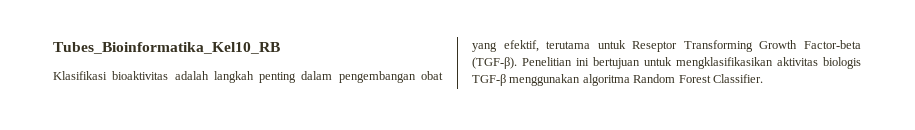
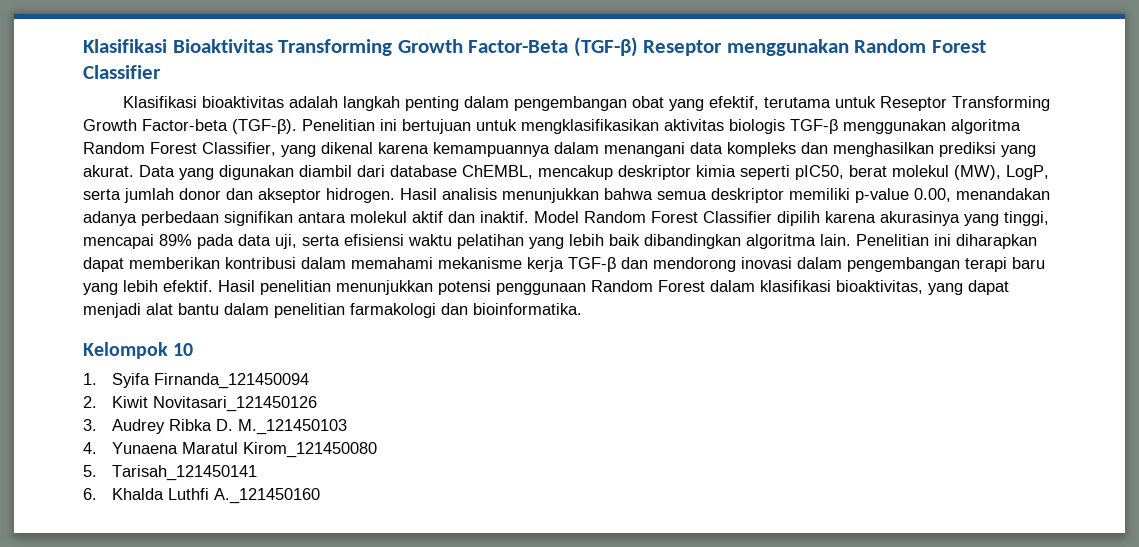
- Tubes_Bioinformatika_Kel10_RB
+ Klasifikasi Bioaktivitas Transforming Growth Factor-Beta (TGF-β) Reseptor menggunakan Random Forest Classifier
- Penelitian ini bertujuan untuk mengklasifikasikan aktivitas biologis TGF-β menggunakan algoritma Random Forest Classifier.
+ Penelitian ini bertujuan untuk mengklasifikasikan aktivitas biologis TGF-β menggunakan algoritma Random Forest Classifier, yang dikenal karena kemampuannya dalam menangani data kompleks dan menghasilkan prediksi yang akurat. Data yang digunakan diambil dari database ChEMBL, mencakup deskriptor kimia seperti pIC50, berat molekul (MW), LogP, serta jumlah donor dan akseptor hidrogen. Hasil analisis menunjukkan bahwa semua deskriptor memiliki p-value 0.00, menandakan adanya perbedaan signifikan antara molekul aktif dan inaktif. Model Random Forest Classifier dipilih karena akurasinya yang tinggi, mencapai 89% pada data uji, serta efisiensi waktu pelatihan yang lebih baik dibandingkan algoritma lain. Penelitian ini diharapkan dapat memberikan kontribusi dalam memahami mekanisme kerja TGF-β dan mendorong inovasi dalam pengembangan terapi baru yang lebih efektif. Hasil penelitian menunjukkan potensi penggunaan Random Forest dalam klasifikasi bioaktivitas, yang dapat menjadi alat bantu dalam penelitian farmakologi dan bioinformatika.
+ Kelompok 10
+ 1. Syifa Firnanda_121450094
+ 2. Kiwit Novitasari_121450126
+ 3. Audrey Ribka D. M._121450103
+ 4. Yunaena Maratul Kirom_121450080
+ 5. Tarisah_121450141
+ 6. Khalda Luthfi A._121450160

